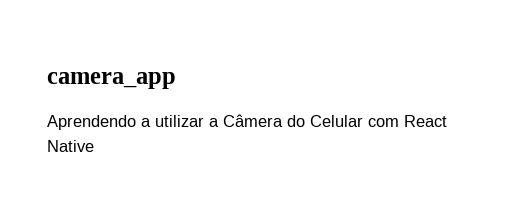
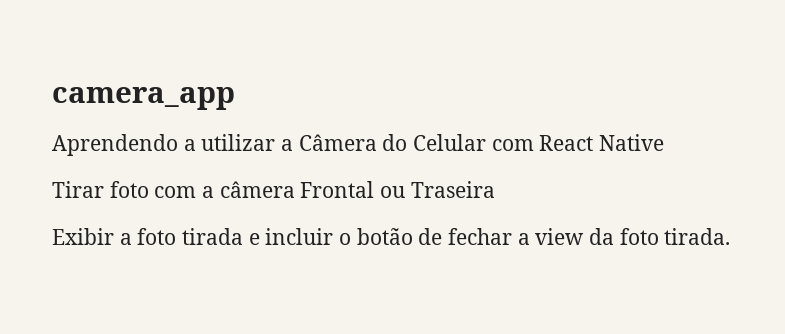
+ Tirar foto com a câmera Frontal ou Traseira
+ Exibir a foto tirada e incluir o botão de fechar a view da foto tirada.

